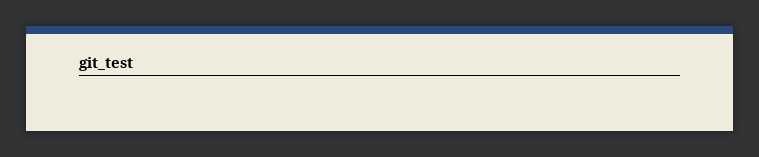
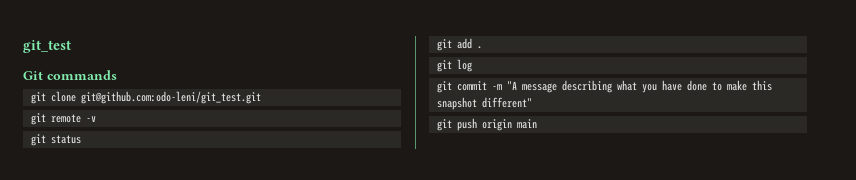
+ Git commands
+ git clone git@github.com:odo-leni/git_test.git
+ git remote -v
+ git status
+ git add .
+ git log
+ git commit -m "A message describing what you have done to make this snapshot different"
+ git push origin main

